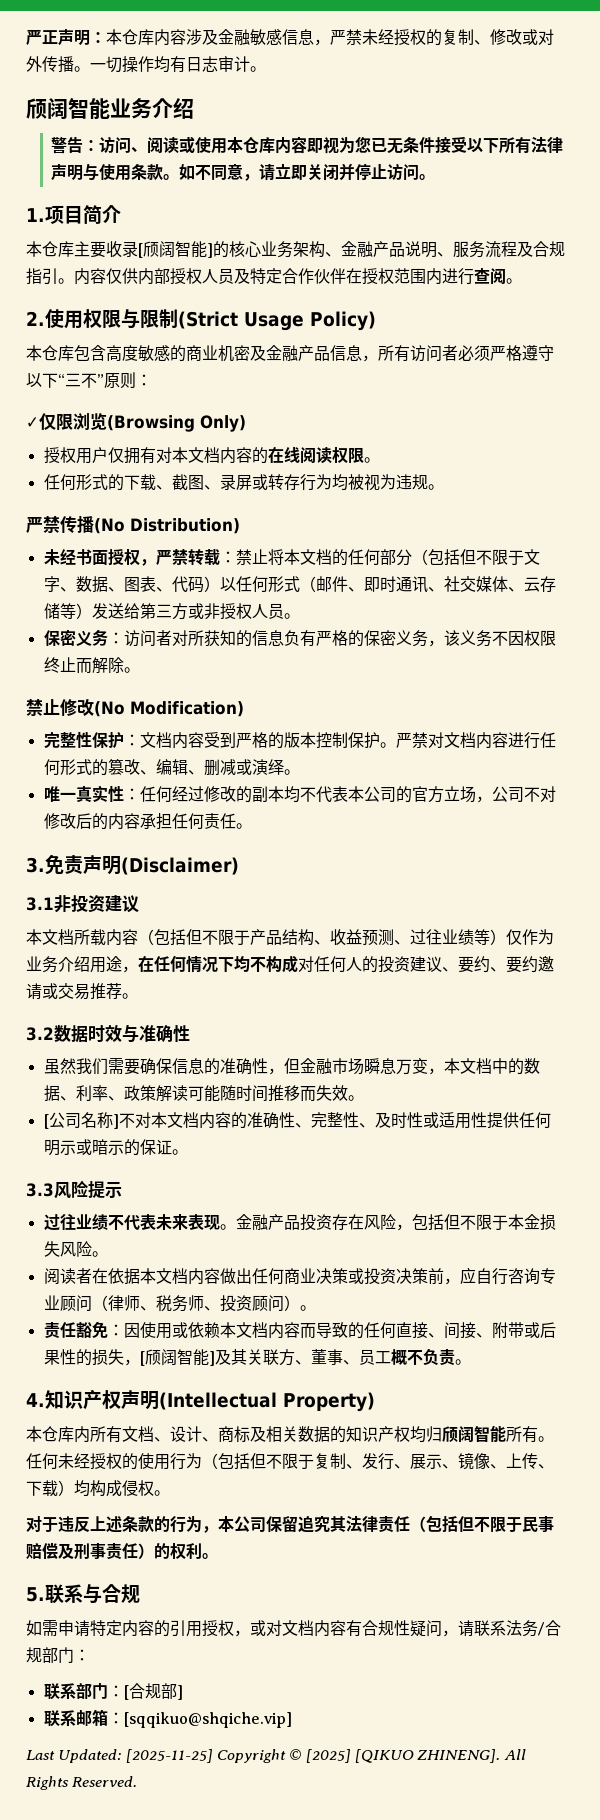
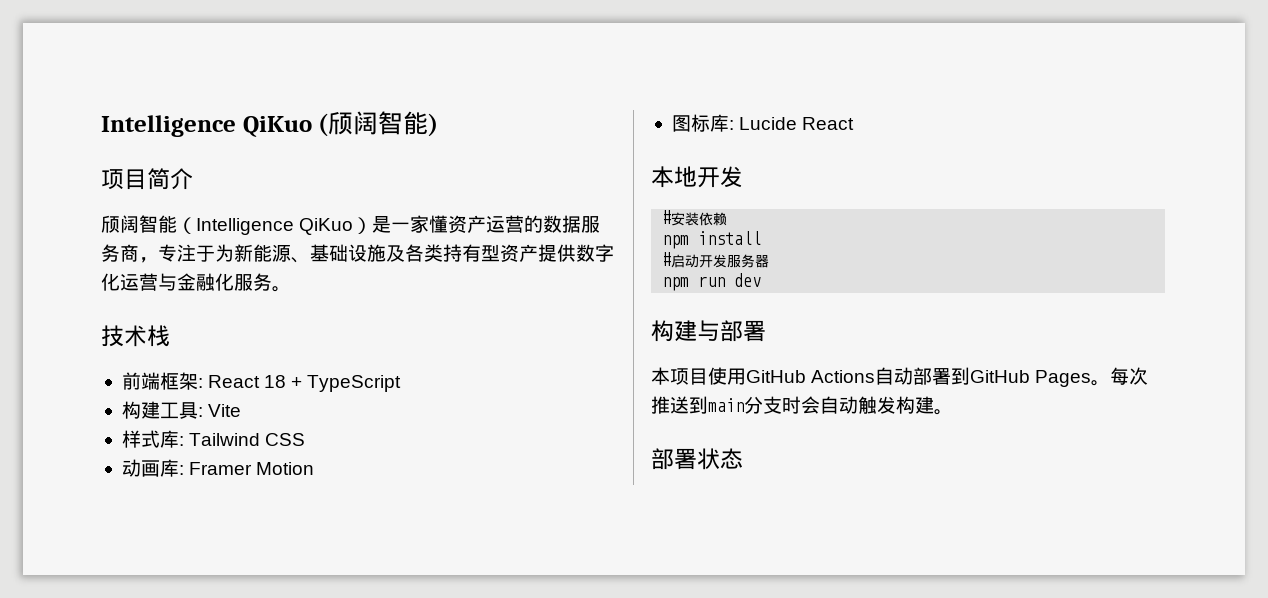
- 严正声明：本仓库内容涉及金融敏感信息，严禁未经授权的复制、修改或对外传播。一切操作均有日志审计。
- 颀阔智能业务介绍
- 警告：访问、阅读或使用本仓库内容即视为您已无条件接受以下所有法律声明与使用条款。如不同意，请立即关闭并停止访问。
- 1.项目简介
- 本仓库主要收录[颀阔智能]的核心业务架构、金融产品说明、服务流程及合规指引。内容仅供内部授权人员及特定合作伙伴在授权范围内进行查阅。
- 2.使用权限与限制(Strict Usage Policy)
- 本仓库包含高度敏感的商业机密及金融产品信息，所有访问者必须严格遵守以下“三不”原则：
- ✓仅限浏览(Browsing Only)
- 授权用户仅拥有对本文档内容的在线阅读权限。
- 任何形式的下载、截图、录屏或转存行为均被视为违规。
- 严禁传播(No Distribution)
- 未经书面授权，严禁转载：禁止将本文档的任何部分（包括但不限于文字、数据、图表、代码）以任何形式（邮件、即时通讯、社交媒体、云存储等）发送给第三方或非授权人员。
- 保密义务：访问者对所获知的信息负有严格的保密义务，该义务不因权限终止而解除。
- 禁止修改(No Modification)
- 完整性保护：文档内容受到严格的版本控制保护。严禁对文档内容进行任何形式的篡改、编辑、删减或演绎。
- 唯一真实性：任何经过修改的副本均不代表本公司的官方立场，公司不对修改后的内容承担任何责任。
- 3.免责声明(Disclaimer)
- 3.1非投资建议
- 本文档所载内容（包括但不限于产品结构、收益预测、过往业绩等）仅作为业务介绍用途，在任何情况下均不构成对任何人的投资建议、要约、要约邀请或交易推荐。
- 3.2数据时效与准确性
- 虽然我们需要确保信息的准确性，但金融市场瞬息万变，本文档中的数据、利率、政策解读可能随时间推移而失效。
- [公司名称]不对本文档内容的准确性、完整性、及时性或适用性提供任何明示或暗示的保证。
- 3.3风险提示
- 过往业绩不代表未来表现。金融产品投资存在风险，包括但不限于本金损失风险。
- 阅读者在依据本文档内容做出任何商业决策或投资决策前，应自行咨询专业顾问（律师、税务师、投资顾问）。
- 责任豁免：因使用或依赖本文档内容而导致的任何直接、间接、附带或后果性的损失，[颀阔智能]及其关联方、董事、员工概不负责。
- 4.知识产权声明(Intellectual Property)
- 本仓库内所有文档、设计、商标及相关数据的知识产权均归颀阔智能所有。任何未经授权的使用行为（包括但不限于复制、发行、展示、镜像、上传、下载）均构成侵权。
- 对于违反上述条款的行为，本公司保留追究其法律责任（包括但不限于民事赔偿及刑事责任）的权利。
- 5.联系与合规
- 如需申请特定内容的引用授权，或对文档内容有合规性疑问，请联系法务/合规部门：
- 联系部门：[合规部]
- 联系邮箱：[sqqikuo@shqiche.vip]
- Last Updated: [2025-11-25] Copyright © [2025] [QIKUO ZHINENG]. All Rights Reserved.
+ Intelligence QiKuo (颀阔智能)
+ 项目简介
+ 颀阔智能（Intelligence QiKuo）是一家懂资产运营的数据服务商，专注于为新能源、基础设施及各类持有型资产提供数字化运营与金融化服务。
+ 技术栈
+ 前端框架: React 18 + TypeScript
+ 构建工具: Vite
+ 样式库: Tailwind CSS
+ 动画库: Framer Motion
+ 图标库: Lucide React
+ 本地开发
+ #安装依赖
+ npm install
+ #启动开发服务器
+ npm run dev
+ 构建与部署
+ 本项目使用GitHub Actions自动部署到GitHub Pages。每次推送到main分支时会自动触发构建。
+ 部署状态

